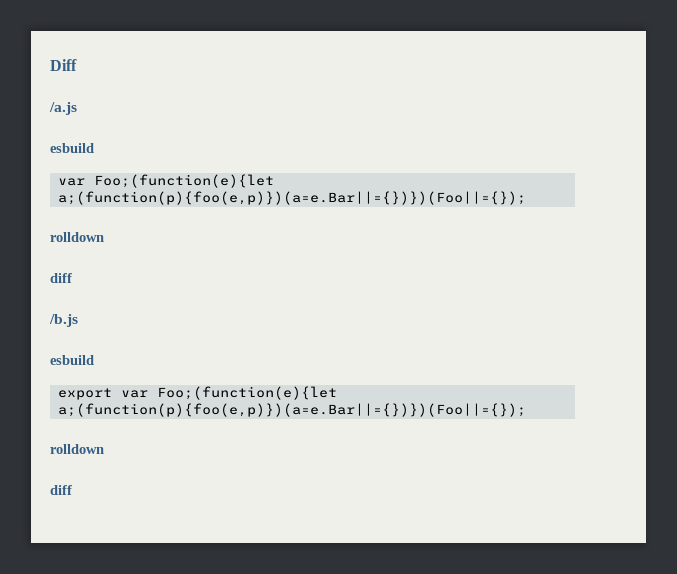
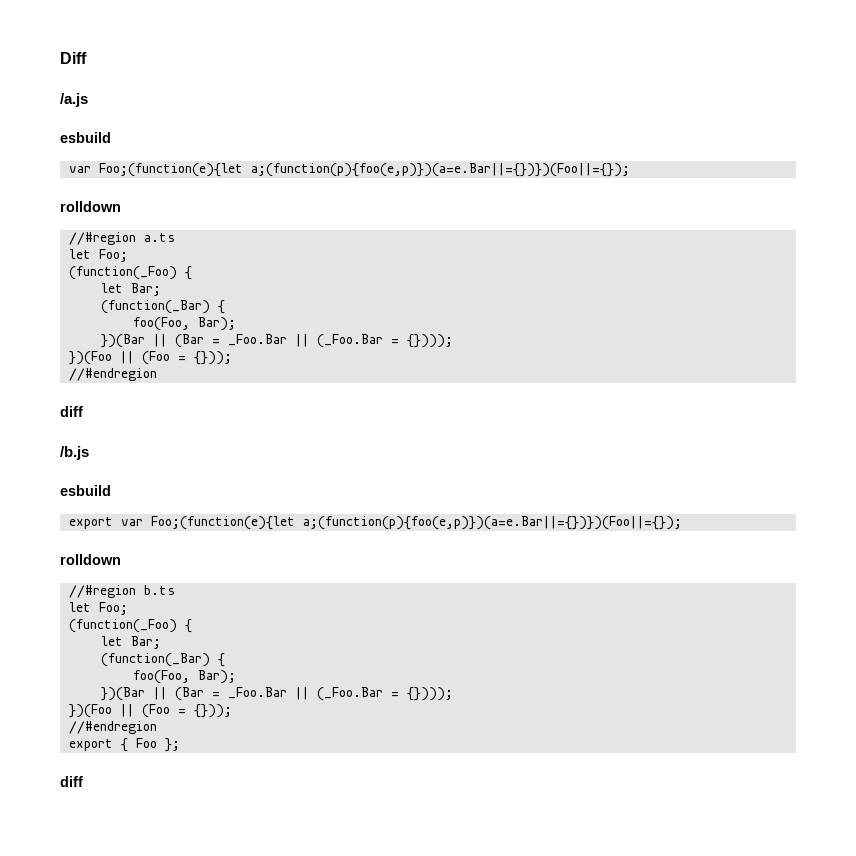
+ //#region a.ts
+ let Foo;
+ (function(_Foo) {
+ let Bar;
+ (function(_Bar) {
+ foo(Foo, Bar);
+ })(Bar || (Bar = _Foo.Bar || (_Foo.Bar = {})));
+ })(Foo || (Foo = {}));
+ //#endregion
+ //#region b.ts
+ let Foo;
+ (function(_Foo) {
+ let Bar;
+ (function(_Bar) {
+ foo(Foo, Bar);
+ })(Bar || (Bar = _Foo.Bar || (_Foo.Bar = {})));
+ })(Foo || (Foo = {}));
+ //#endregion
+ export { Foo };

